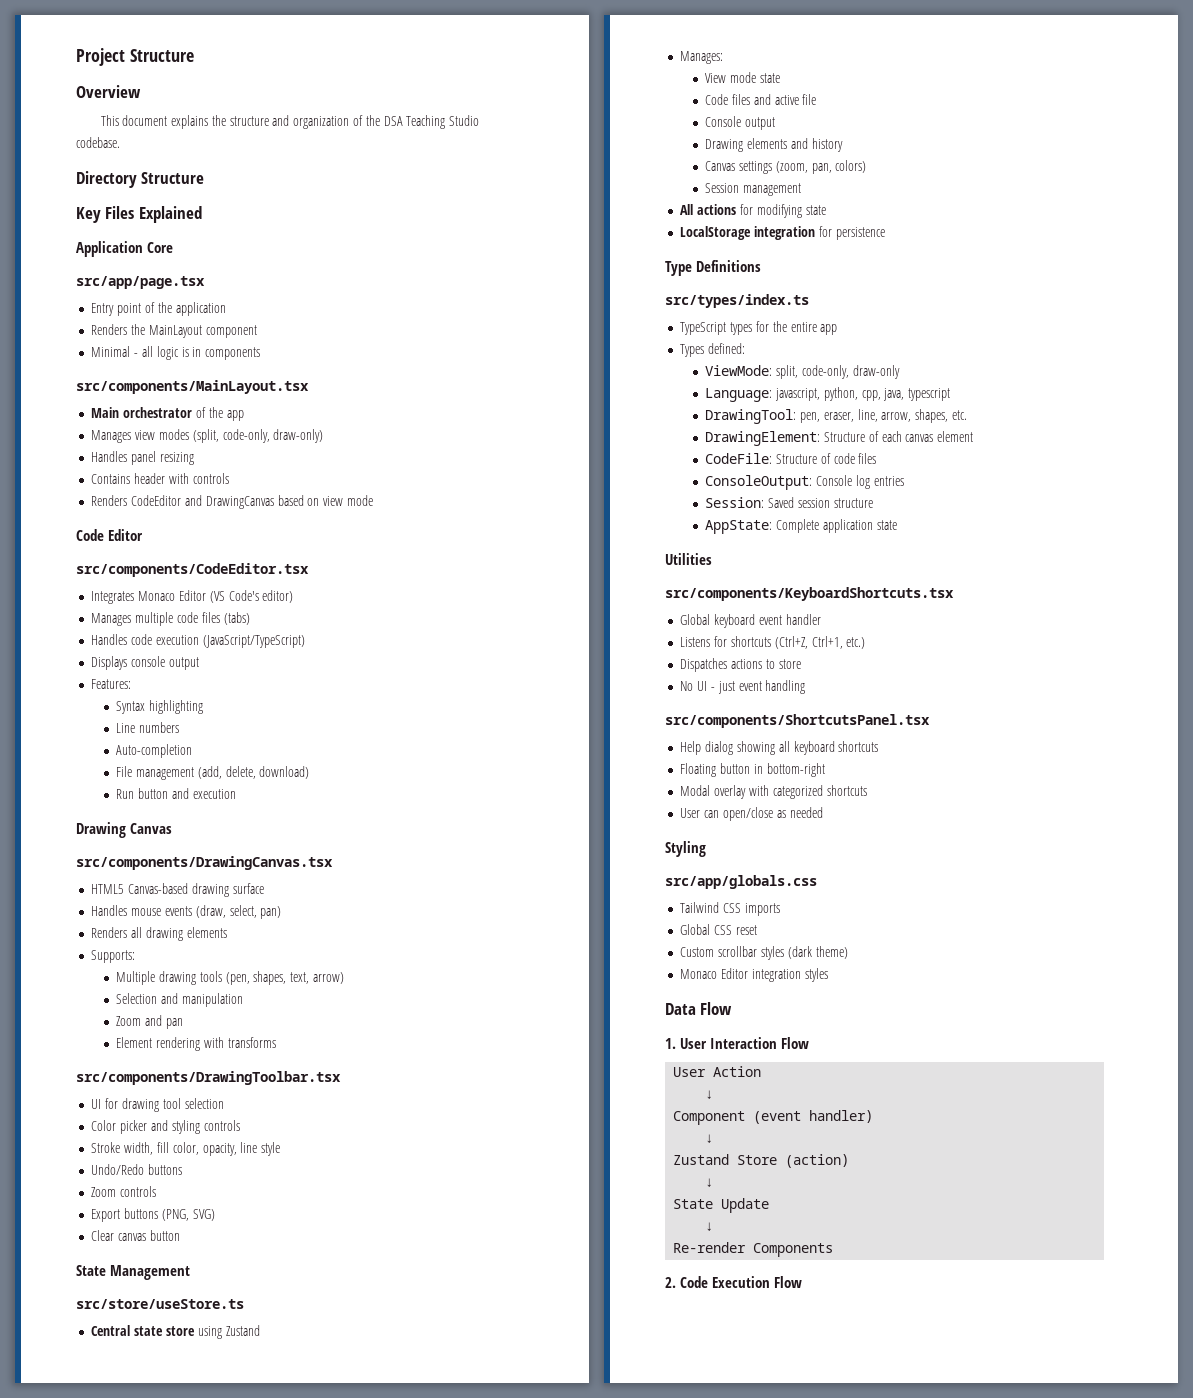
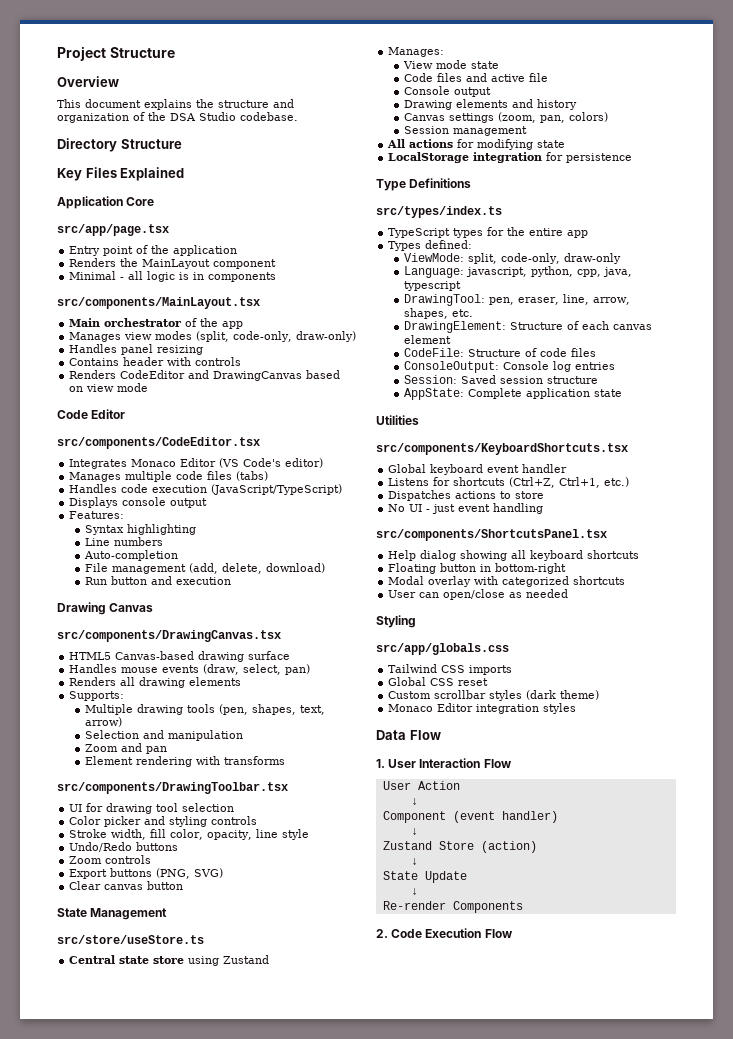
- This document explains the structure and organization of the DSA Teaching Studio codebase.
+ This document explains the structure and organization of the DSA Studio codebase.

